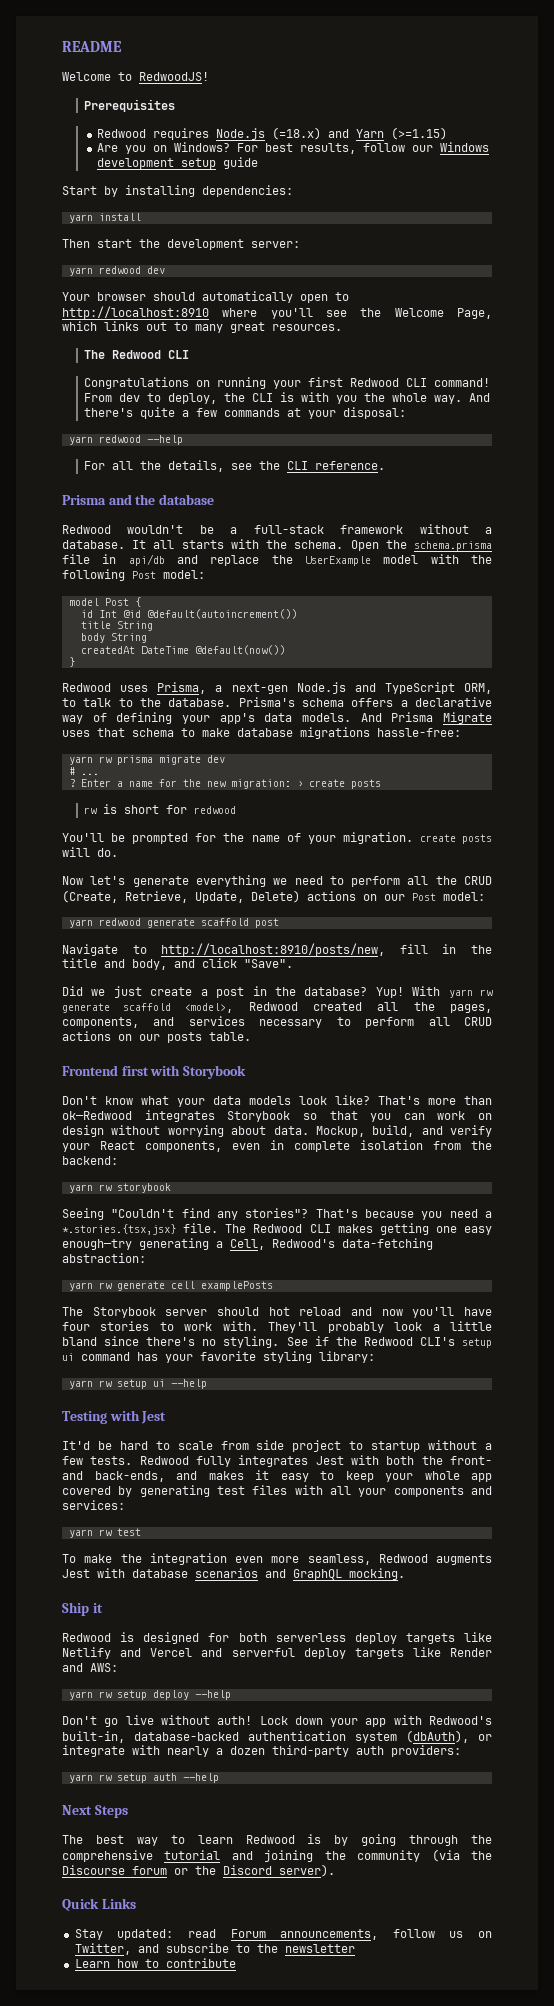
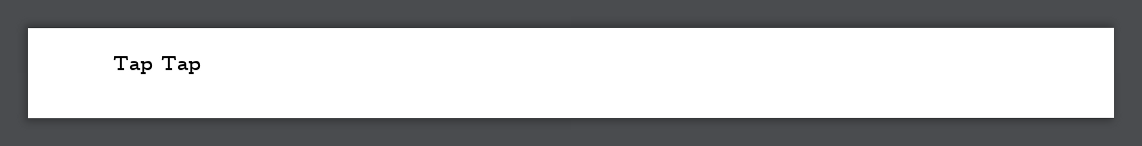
- README
- Welcome to RedwoodJS!
- Prerequisites
- Redwood requires Node.js (=18.x) and Yarn (>=1.15)
- Are you on Windows? For best results, follow our Windows development setup guide
- Start by installing dependencies:
- yarn install
- Then start the development server:
- yarn redwood dev
- Your browser should automatically open to http://localhost:8910 where you'll see the Welcome Page, which links out to many great resources.
- The Redwood CLI
- Congratulations on running your first Redwood CLI command! From dev to deploy, the CLI is with you the whole way. And there's quite a few commands at your disposal:
- yarn redwood --help
- For all the details, see the CLI reference.
- Prisma and the database
- Redwood wouldn't be a full-stack framework without a database. It all starts with the schema. Open the schema.prisma file in api/db and replace the UserExample model with the following Post model:
- model Post {
- id Int @id @default(autoincrement())
- title String
- body String
- createdAt DateTime @default(now())
- }
- Redwood uses Prisma, a next-gen Node.js and TypeScript ORM, to talk to the database. Prisma's schema offers a declarative way of defining your app's data models. And Prisma Migrate uses that schema to make database migrations hassle-free:
- yarn rw prisma migrate dev
- # ...
- ? Enter a name for the new migration: › create posts
- rw is short for redwood
- You'll be prompted for the name of your migration. create posts will do.
- Now let's generate everything we need to perform all the CRUD (Create, Retrieve, Update, Delete) actions on our Post model:
- yarn redwood generate scaffold post
- Navigate to http://localhost:8910/posts/new, fill in the title and body, and click "Save".
- Did we just create a post in the database? Yup! With yarn rw generate scaffold <model>, Redwood created all the pages, components, and services necessary to perform all CRUD actions on our posts table.
- Frontend first with Storybook
- Don't know what your data models look like? That's more than ok—Redwood integrates Storybook so that you can work on design without worrying about data. Mockup, build, and verify your React components, even in complete isolation from the backend:
- yarn rw storybook
- Seeing "Couldn't find any stories"? That's because you need a *.stories.{tsx,jsx} file. The Redwood CLI makes getting one easy enough—try generating a Cell, Redwood's data-fetching abstraction:
- yarn rw generate cell examplePosts
- The Storybook server should hot reload and now you'll have four stories to work with. They'll probably look a little bland since there's no styling. See if the Redwood CLI's setup ui command has your favorite styling library:
- yarn rw setup ui --help
- Testing with Jest
- It'd be hard to scale from side project to startup without a few tests. Redwood fully integrates Jest with both the front- and back-ends, and makes it easy to keep your whole app covered by generating test files with all your components and services:
- yarn rw test
- To make the integration even more seamless, Redwood augments Jest with database scenarios and GraphQL mocking.
- Ship it
- Redwood is designed for both serverless deploy targets like Netlify and Vercel and serverful deploy targets like Render and AWS:
- yarn rw setup deploy --help
- Don't go live without auth! Lock down your app with Redwood's built-in, database-backed authentication system (dbAuth), or integrate with nearly a dozen third-party auth providers:
- yarn rw setup auth --help
- Next Steps
- The best way to learn Redwood is by going through the comprehensive tutorial and joining the community (via the Discourse forum or the Discord server).
- Quick Links
- Stay updated: read Forum announcements, follow us on Twitter, and subscribe to the newsletter
- Learn how to contribute
+ Tap Tap

